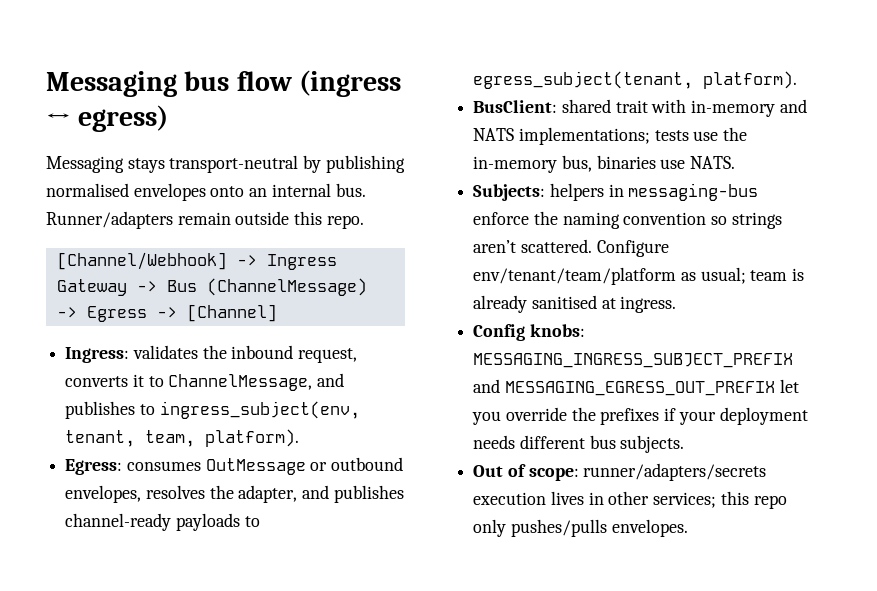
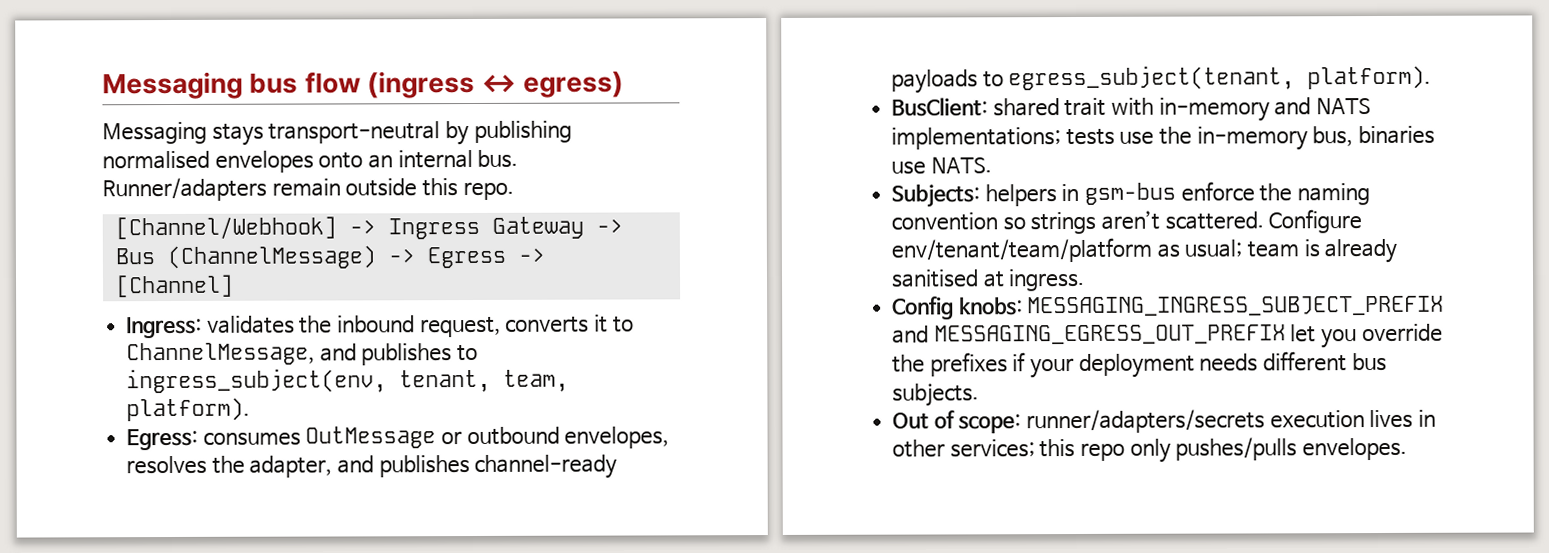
- Subjects: helpers in messaging-bus enforce the naming convention so strings aren’t scattered.
+ Subjects: helpers in gsm-bus enforce the naming convention so strings aren’t scattered.

